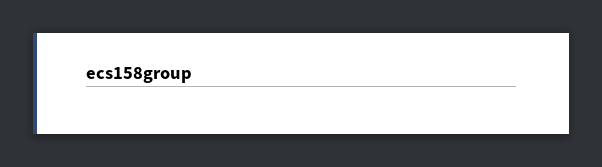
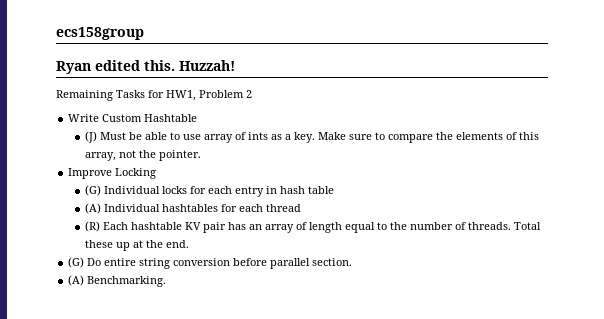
+ Ryan edited this. Huzzah!
+ Remaining Tasks for HW1, Problem 2
+ Write Custom Hashtable
+ (J) Must be able to use array of ints as a key. Make sure to compare the elements of this array, not the pointer.
+ Improve Locking
+ (G) Individual locks for each entry in hash table
+ (A) Individual hashtables for each thread
+ (R) Each hashtable KV pair has an array of length equal to the number of threads. Total these up at the end.
+ (G) Do entire string conversion before parallel section.
+ (A) Benchmarking.

